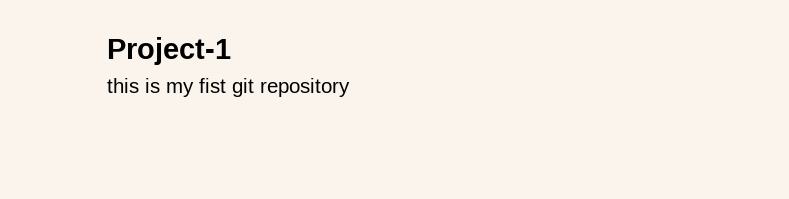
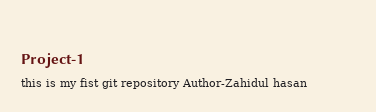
- this is my fist git repository
+ this is my fist git repository Author-Zahidul hasan

